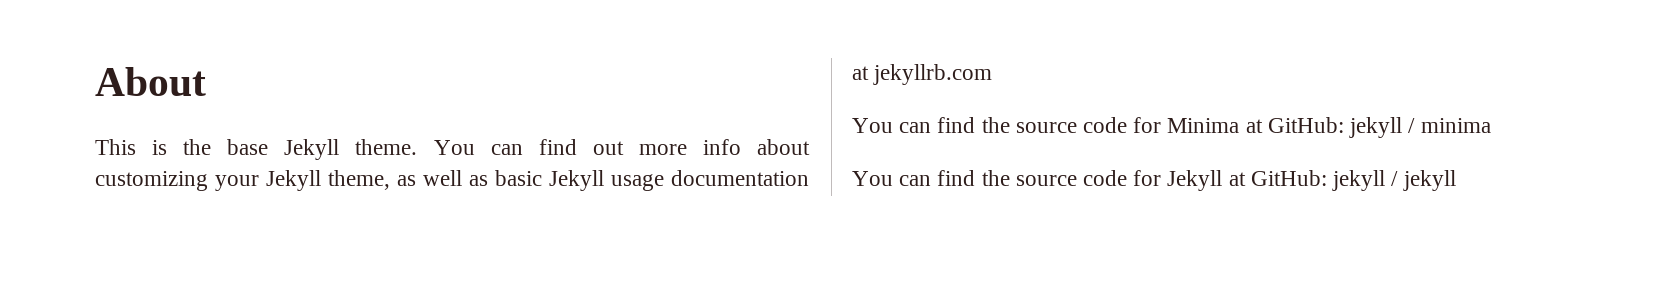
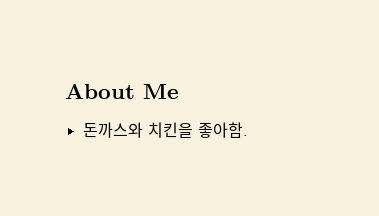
- About
- This is the base Jekyll theme. You can find out more info about customizing your Jekyll theme, as well as basic Jekyll usage documentation at jekyllrb.com
- You can find the source code for Minima at GitHub: jekyll / minima
- You can find the source code for Jekyll at GitHub: jekyll / jekyll
+ About Me
+ 돈까스와 치킨을 좋아함.

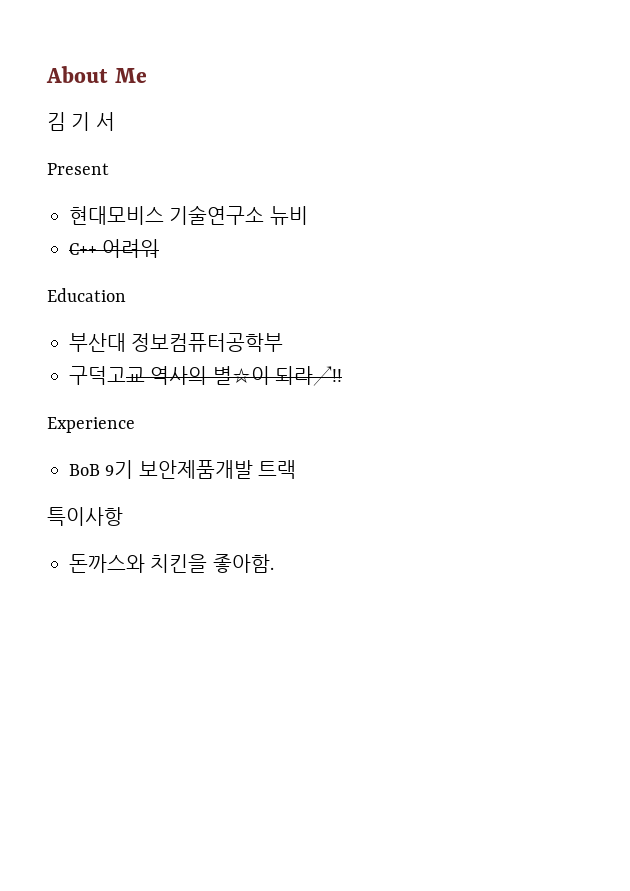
+ 김 기 서
+ Present
+ 현대모비스 기술연구소 뉴비
+ C++ 어려워
+ Education
+ 부산대 정보컴퓨터공학부
+ 구덕고교 역사의 별☆이 되라↗!!
+ Experience
+ BoB 9기 보안제품개발 트랙
+ 특이사항

